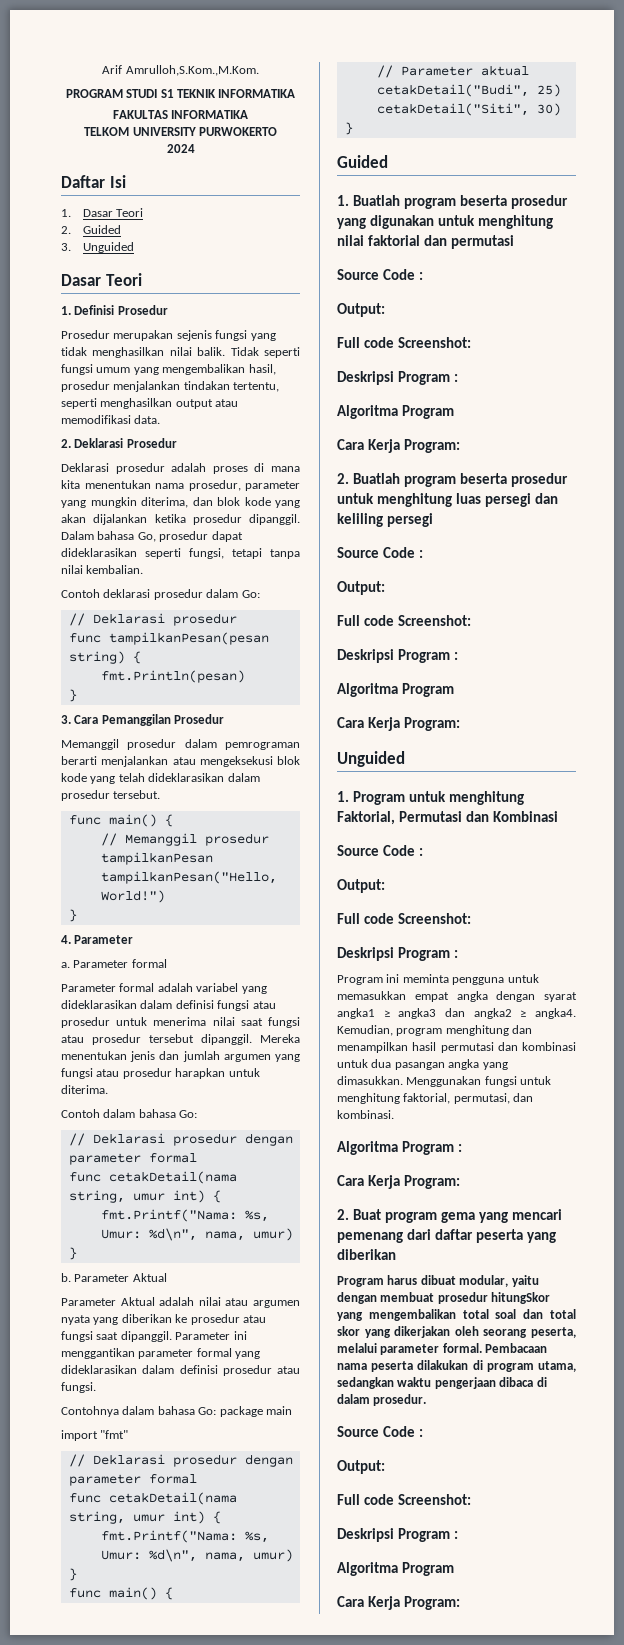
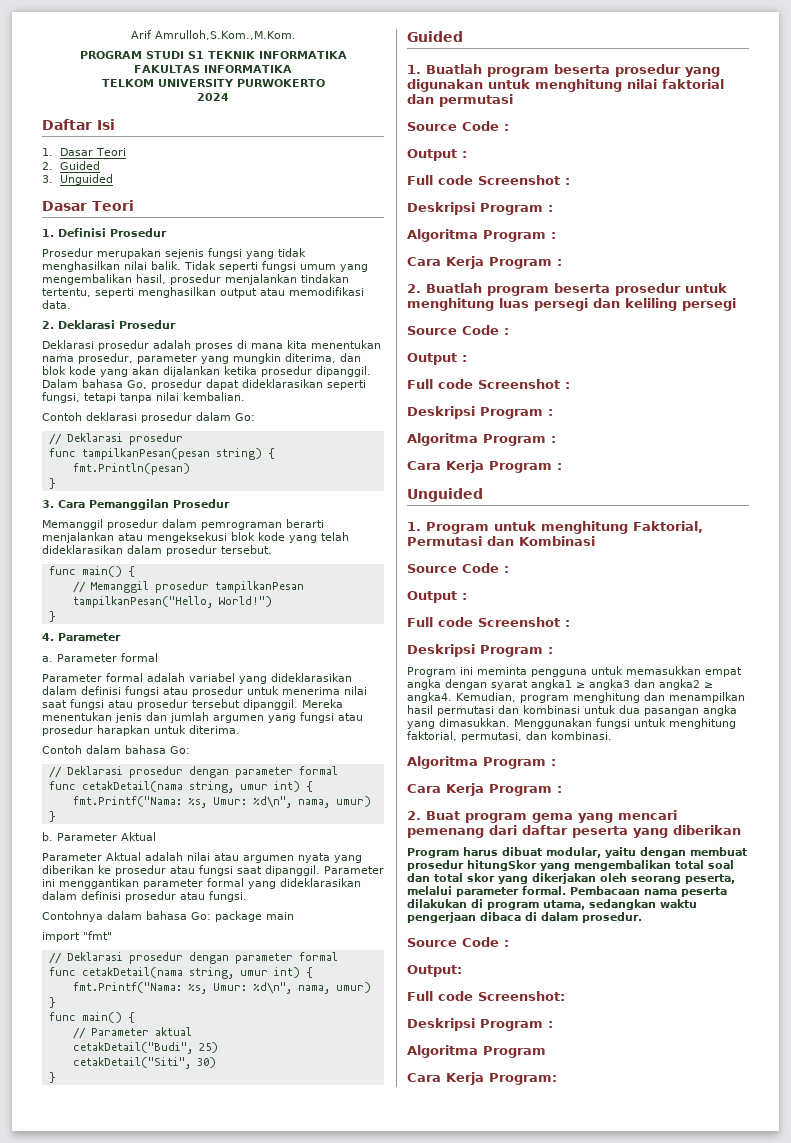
  1. Buatlah program beserta prosedur yang digunakan untuk menghitung nilai faktorial dan permutasi
  Source Code :
- Output:
- Full code Screenshot:
+ Output :
+ Full code Screenshot :
  Deskripsi Program :
- Algoritma Program
- Cara Kerja Program:
+ Algoritma Program :
+ Cara Kerja Program :
  2. Buatlah program beserta prosedur untuk menghitung luas persegi dan keliling persegi
  Source Code :
- Output:
- Full code Screenshot:
+ Output :
+ Full code Screenshot :
  Deskripsi Program :
- Algoritma Program
- Cara Kerja Program:
+ Algoritma Program :
+ Cara Kerja Program :
  1. Program untuk menghitung Faktorial, Permutasi dan Kombinasi
  Source Code :
- Output:
- Full code Screenshot:
+ Output :
+ Full code Screenshot :
  Menggunakan fungsi untuk menghitung faktorial, permutasi, dan kombinasi.
  Algoritma Program :
- Cara Kerja Program:
+ Cara Kerja Program :

